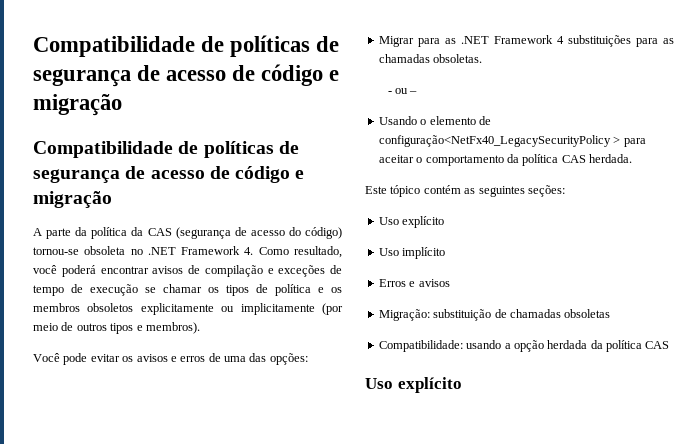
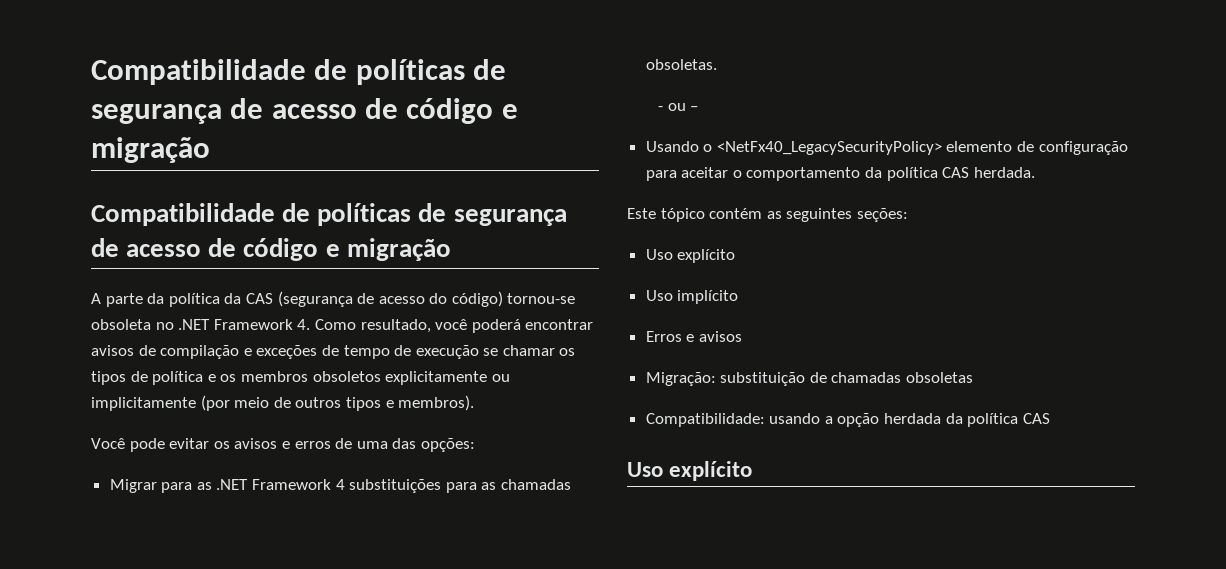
- Usando o elemento de configuração<NetFx40_LegacySecurityPolicy > para aceitar o comportamento da política CAS herdada.
+ Usando o <NetFx40_LegacySecurityPolicy> elemento de configuração para aceitar o comportamento da política CAS herdada.

